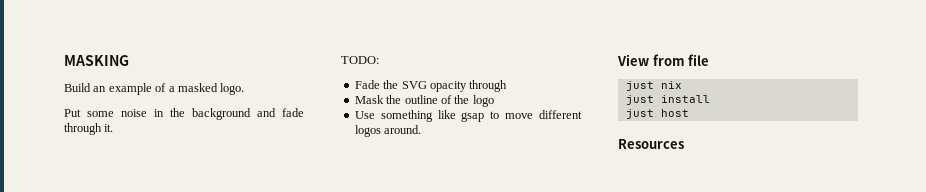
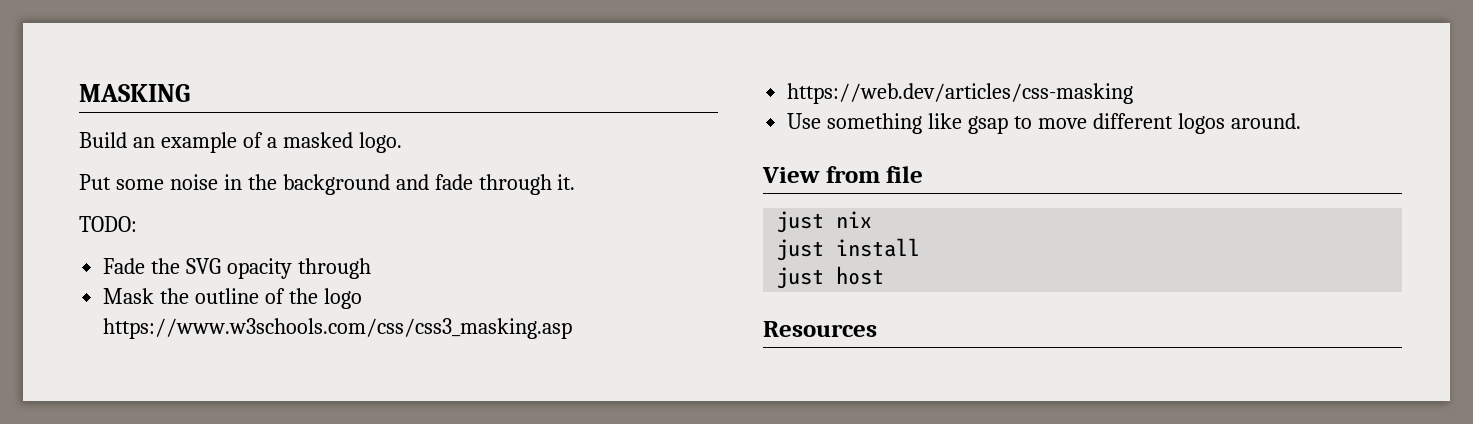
- Mask the outline of the logo
+ Mask the outline of the logo https://www.w3schools.com/css/css3_masking.asp
+ https://web.dev/articles/css-masking

